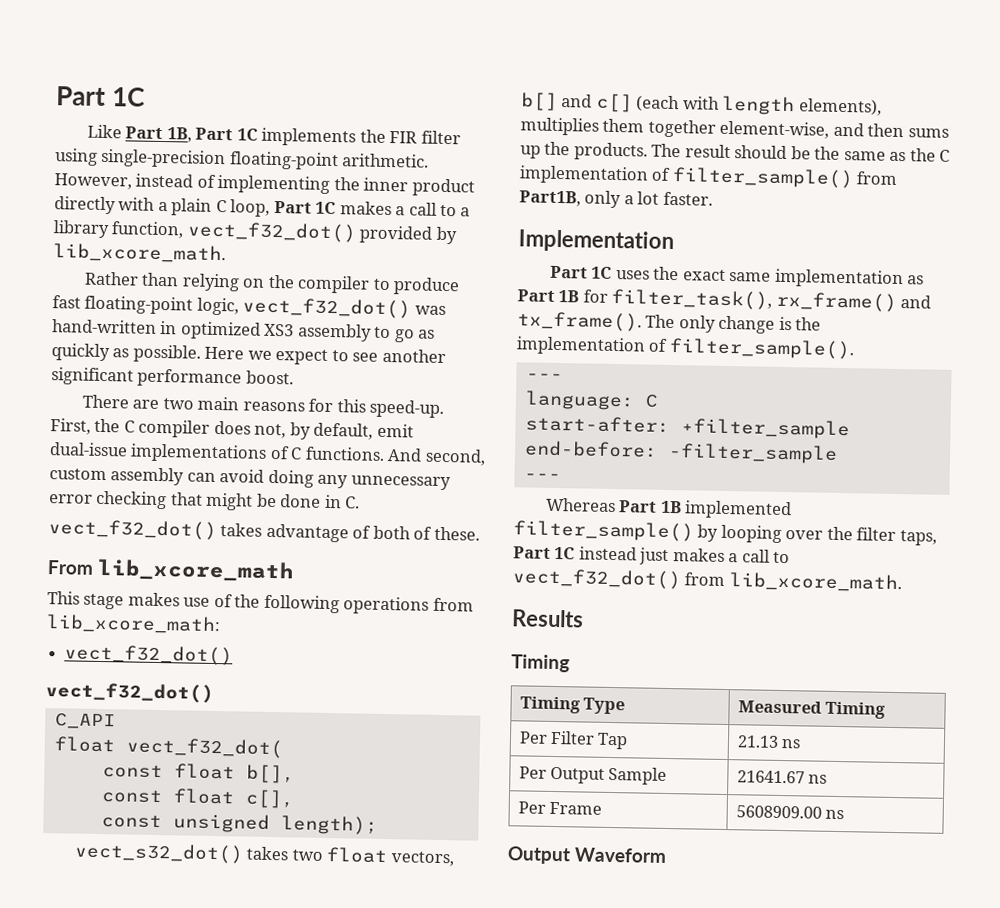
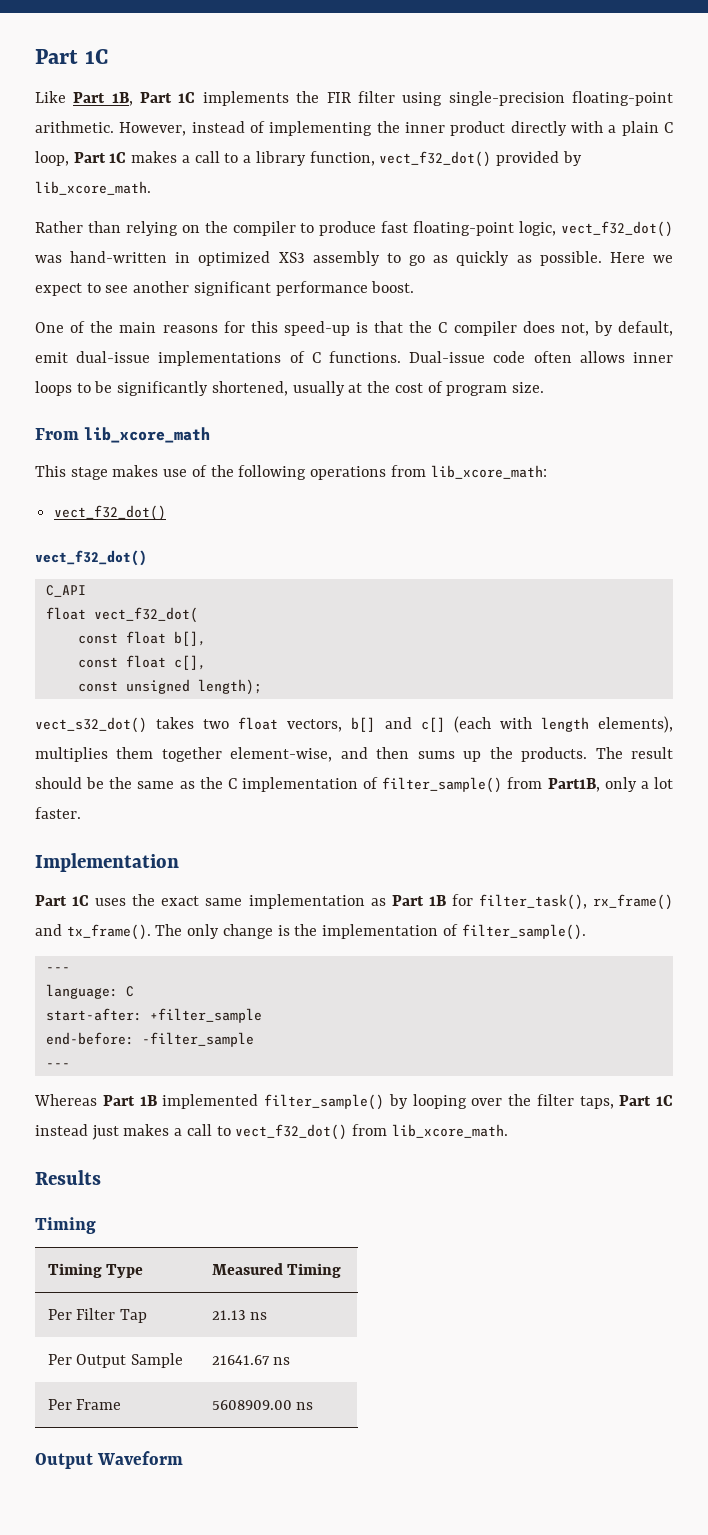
- There are two main reasons for this speed-up. First, the C compiler does not, by default, emit dual-issue implementations of C functions.
+ One of the main reasons for this speed-up is that the C compiler does not, by default, emit dual-issue implementations of C functions.
- And second, custom assembly can avoid doing any unnecessary error checking that might be done in C.
- vect_f32_dot() takes advantage of both of these.
+ Dual-issue code often allows inner loops to be significantly shortened, usually at the cost of program size.

